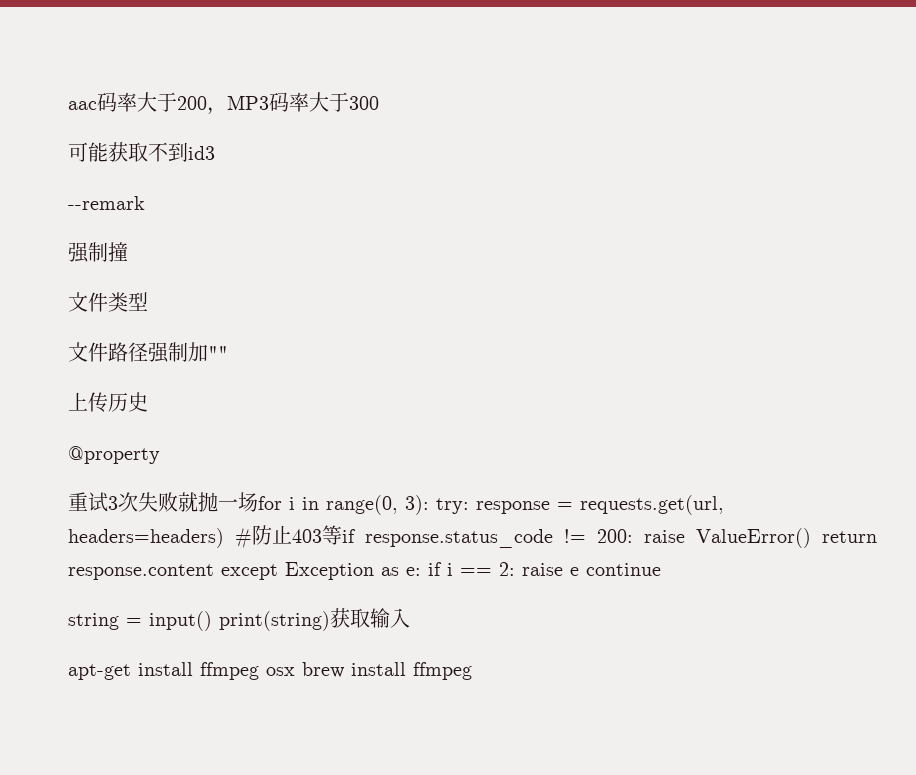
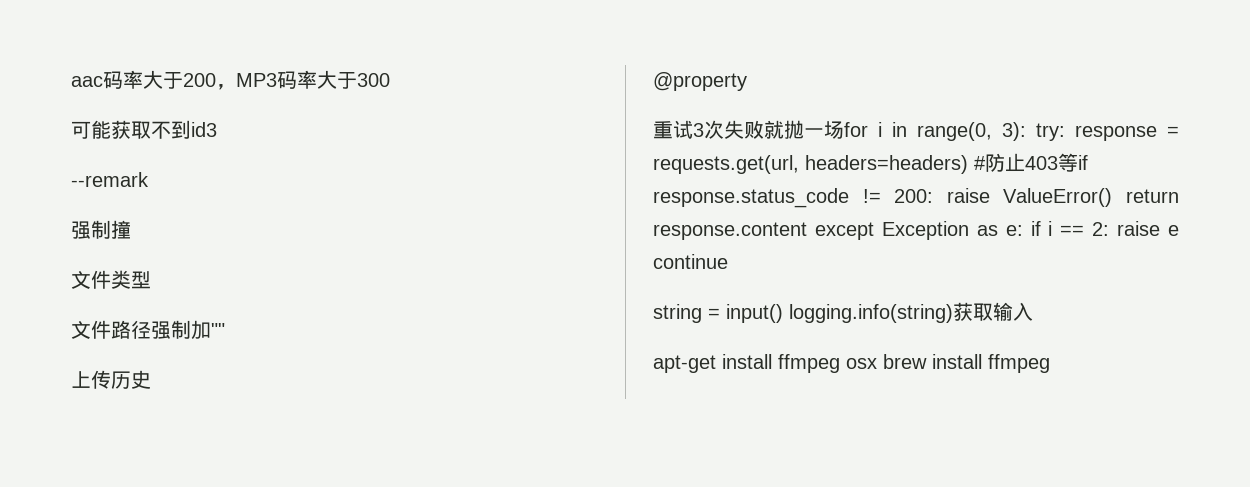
- string = input() print(string)获取输入
+ string = input() logging.info(string)获取输入

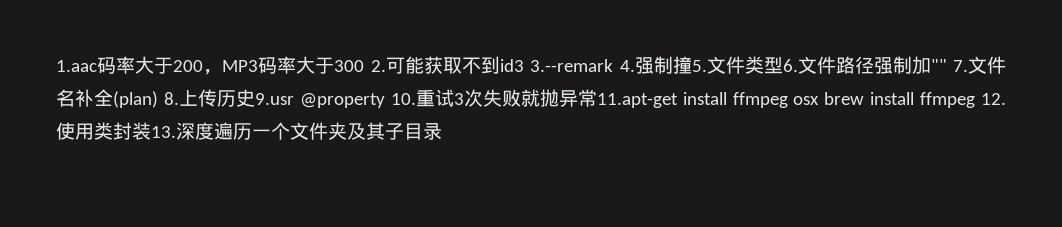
- aac码率大于200，MP3码率大于300
- 可能获取不到id3
- --remark
- 强制撞
- 文件类型
- 文件路径强制加""
- 上传历史
- @property
- 重试3次失败就抛一场for i in range(0, 3): try: response = requests.get(url, headers=headers) #防止403等if response.status_code != 200: raise ValueError() return response.content except Exception as e: if i == 2: raise e continue
- string = input() logging.info(string)获取输入
- apt-get install ffmpeg osx brew install ffmpeg
+ 1.aac码率大于200，MP3码率大于300 2.可能获取不到id3 3.--remark 4.强制撞5.文件类型6.文件路径强制加"" 7.文件名补全(plan) 8.上传历史9.usr @property 10.重试3次失败就抛异常11.apt-get install ffmpeg osx brew install ffmpeg 12.使用类封装13.深度遍历一个文件夹及其子目录

